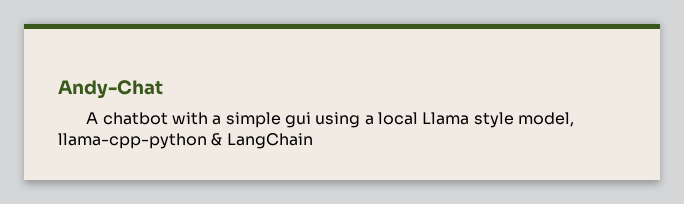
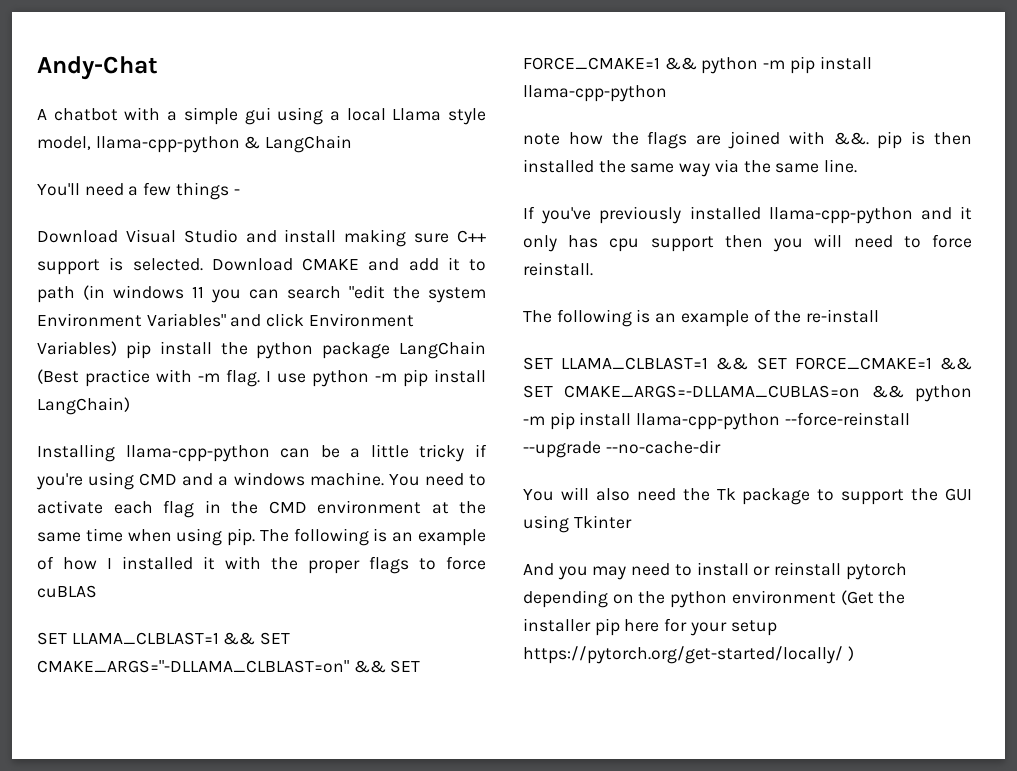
+ You'll need a few things -
+ Download Visual Studio and install making sure C++ support is selected. Download CMAKE and add it to path (in windows 11 you can search "edit the system Environment Variables" and click Environment Variables) pip install the python package LangChain (Best practice with -m flag. I use python -m pip install LangChain)
+ Installing llama-cpp-python can be a little tricky if you're using CMD and a windows machine. You need to activate each flag in the CMD environment at the same time when using pip. The following is an example of how I installed it with the proper flags to force cuBLAS
+ SET LLAMA_CLBLAST=1 && SET CMAKE_ARGS="-DLLAMA_CLBLAST=on" && SET FORCE_CMAKE=1 && python -m pip install llama-cpp-python
+ note how the flags are joined with &&. pip is then installed the same way via the same line.
+ If you've previously installed llama-cpp-python and it only has cpu support then you will need to force reinstall.
+ The following is an example of the re-install
+ SET LLAMA_CLBLAST=1 && SET FORCE_CMAKE=1 && SET CMAKE_ARGS=-DLLAMA_CUBLAS=on && python -m pip install llama-cpp-python --force-reinstall --upgrade --no-cache-dir
+ You will also need the Tk package to support the GUI using Tkinter
+ And you may need to install or reinstall pytorch depending on the python environment (Get the installer pip here for your setup https://pytorch.org/get-started/locally/ )

